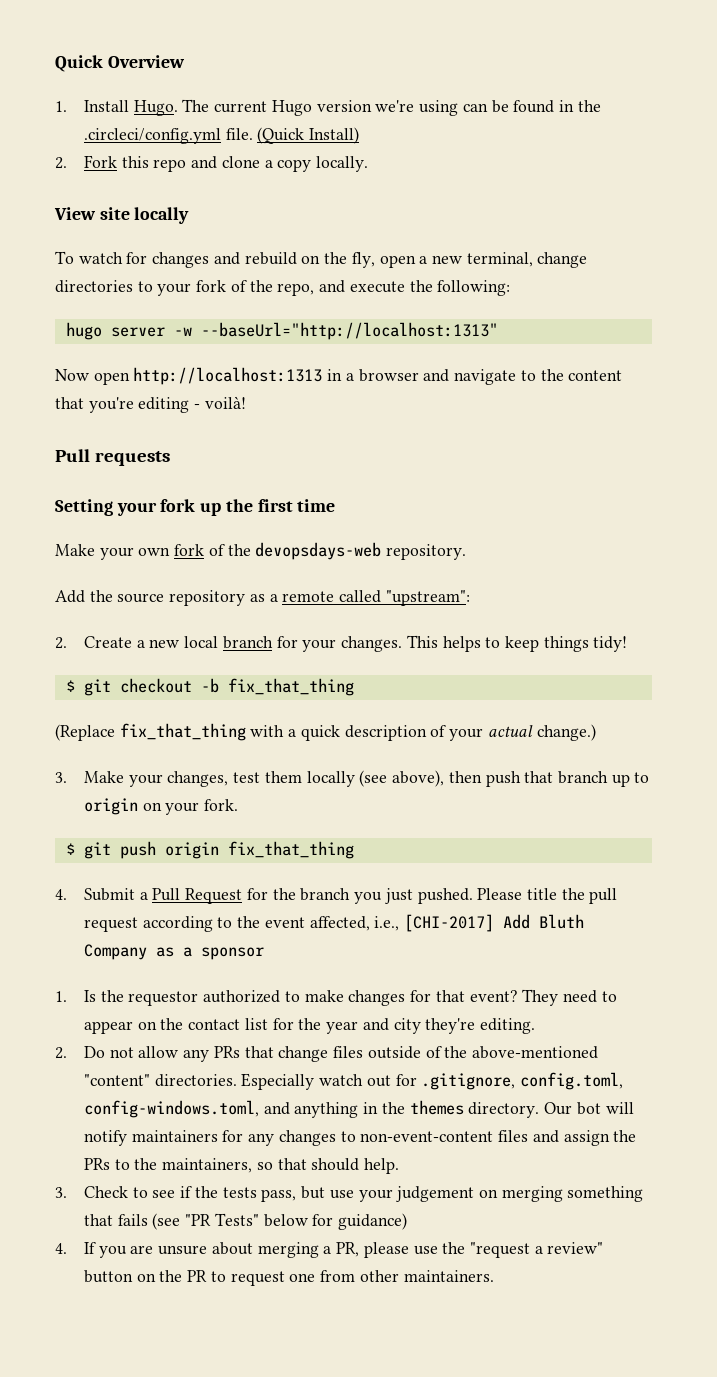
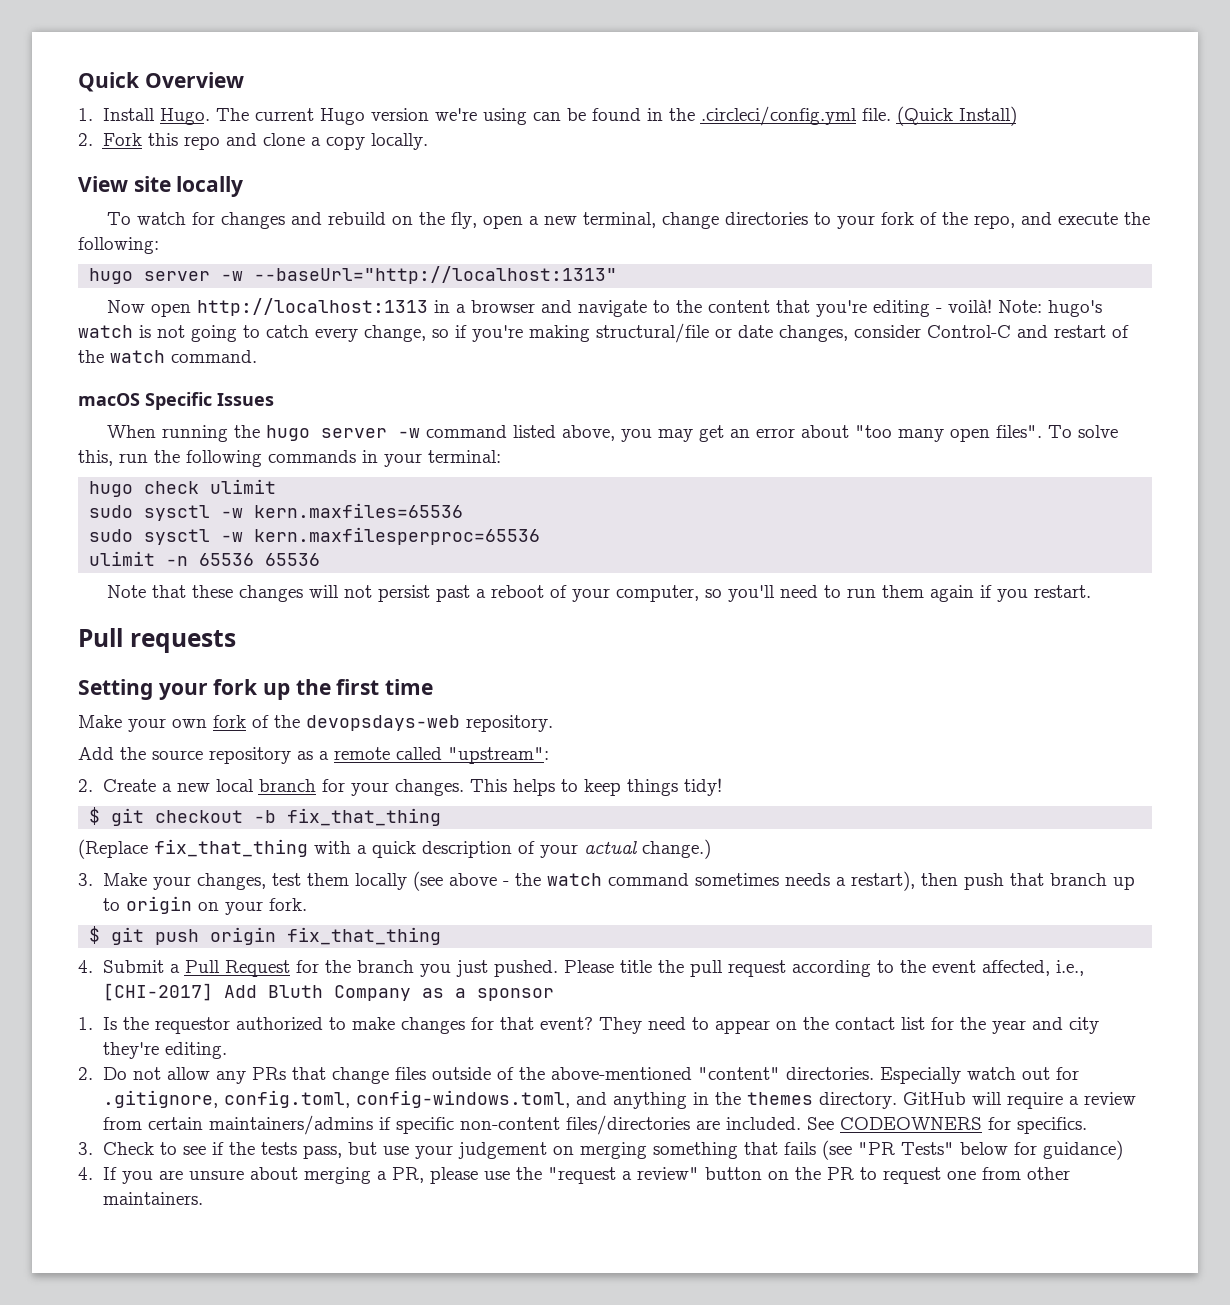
+ Note: hugo's watch is not going to catch every change, so if you're making structural/file or date changes, consider Control-C and restart of the watch command.
+ macOS Specific Issues
+ When running the hugo server -w command listed above, you may get an error about "too many open files". To solve this, run the following commands in your terminal:
+ hugo check ulimit
+ sudo sysctl -w kern.maxfiles=65536
+ sudo sysctl -w kern.maxfilesperproc=65536
+ ulimit -n 65536 65536
+ Note that these changes will not persist past a reboot of your computer, so you'll need to run them again if you restart.
- 3. Make your changes, test them locally (see above), then push that branch up to origin on your fork.
+ 3. Make your changes, test them locally (see above - the watch command sometimes needs a restart), then push that branch up to origin on your fork.
- Our bot will notify maintainers for any changes to non-event-content files and assign the PRs to the maintainers, so that should help.
+ GitHub will require a review from certain maintainers/admins if specific non-content files/directories are included. See CODEOWNERS for specifics.

